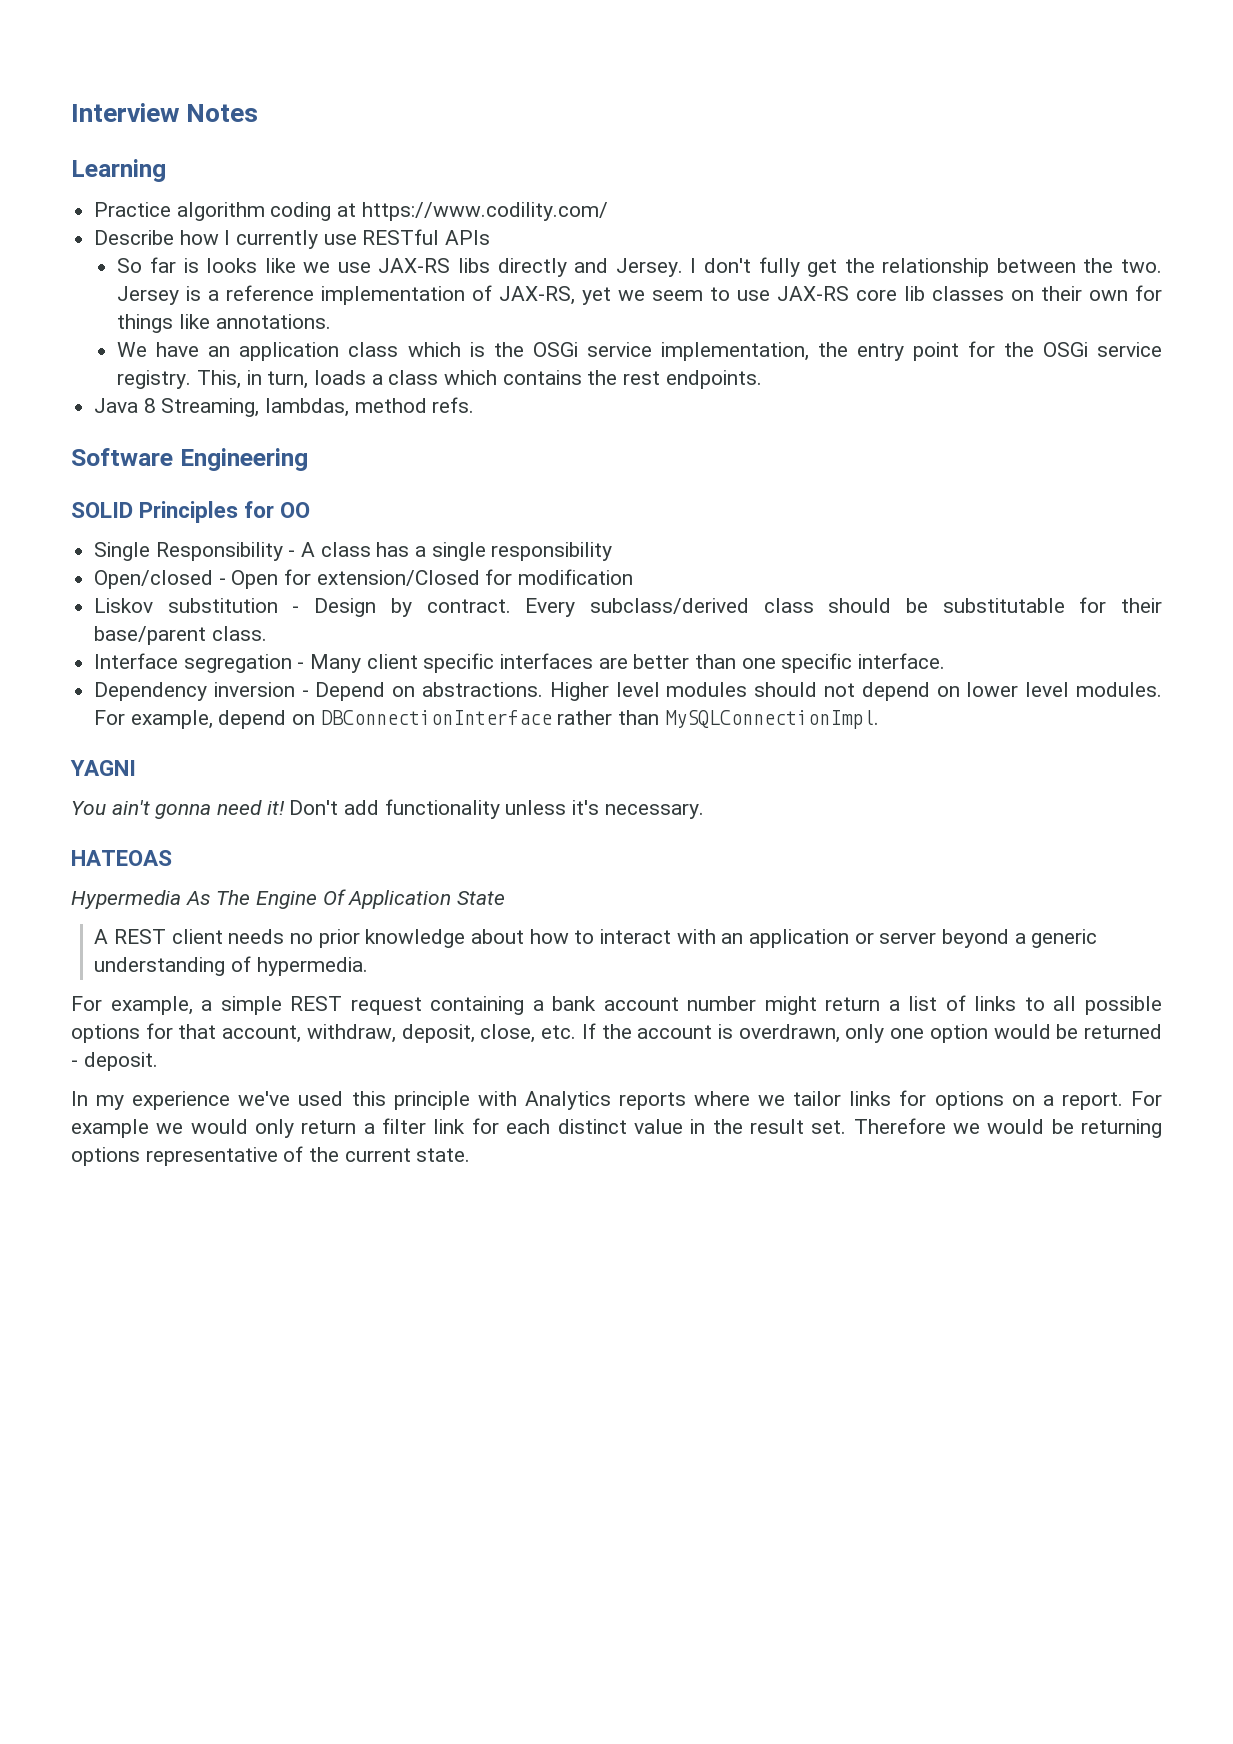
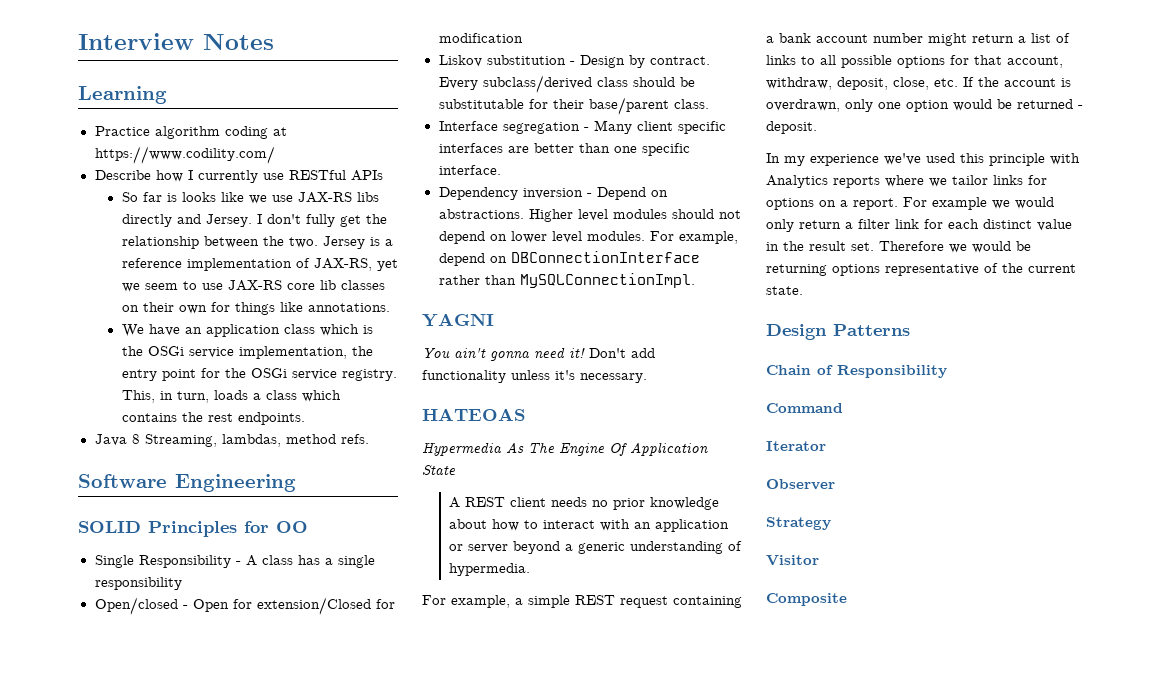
+ Design Patterns
+ Chain of Responsibility
+ Command
+ Iterator
+ Observer
+ Strategy
+ Visitor
+ Composite

